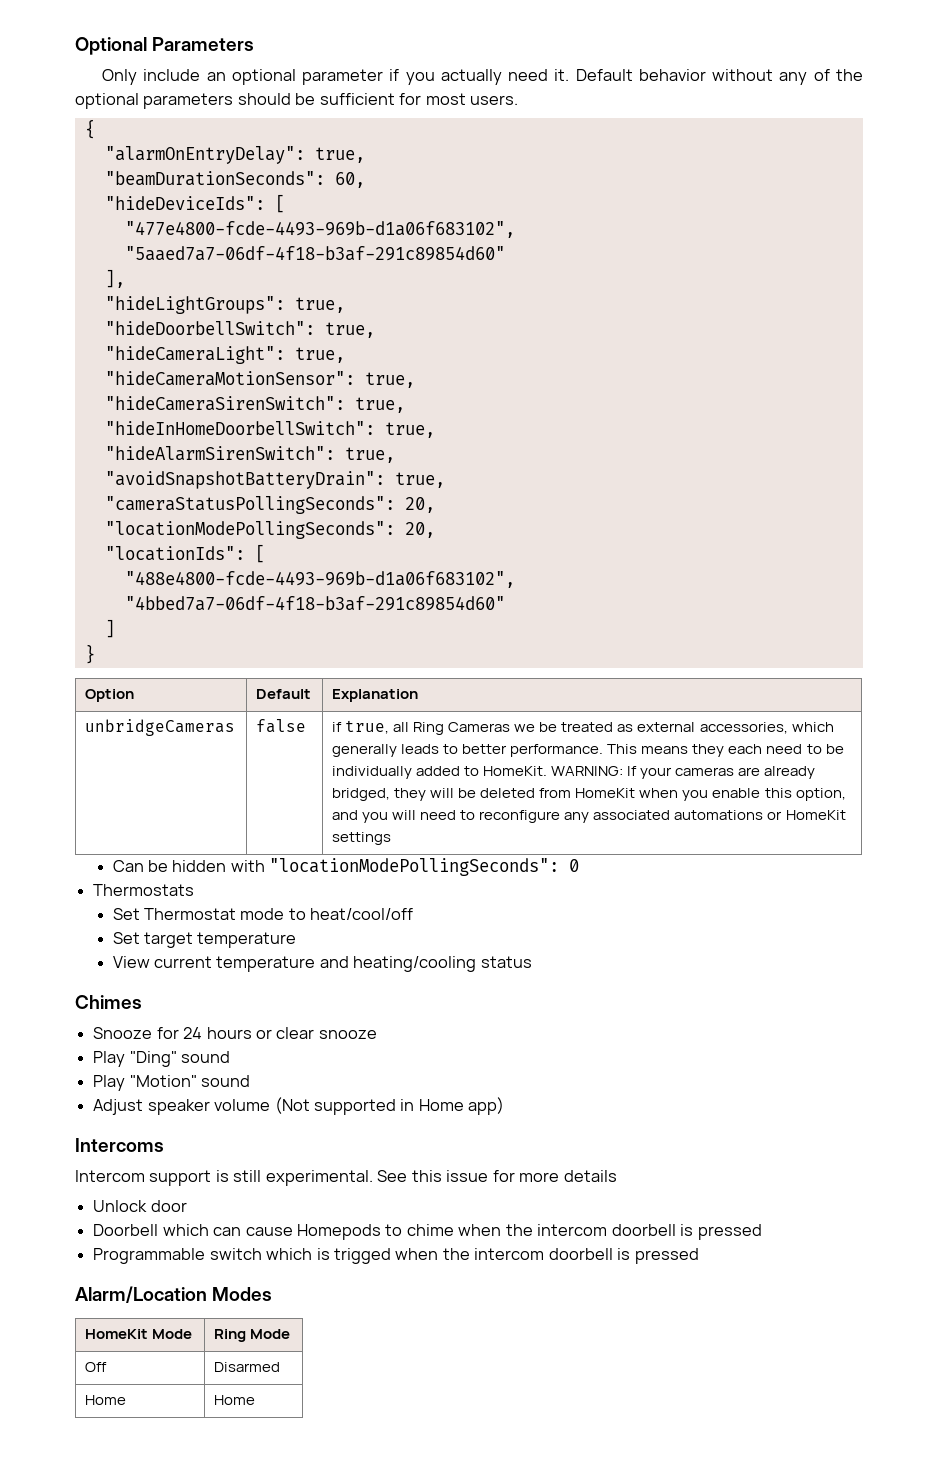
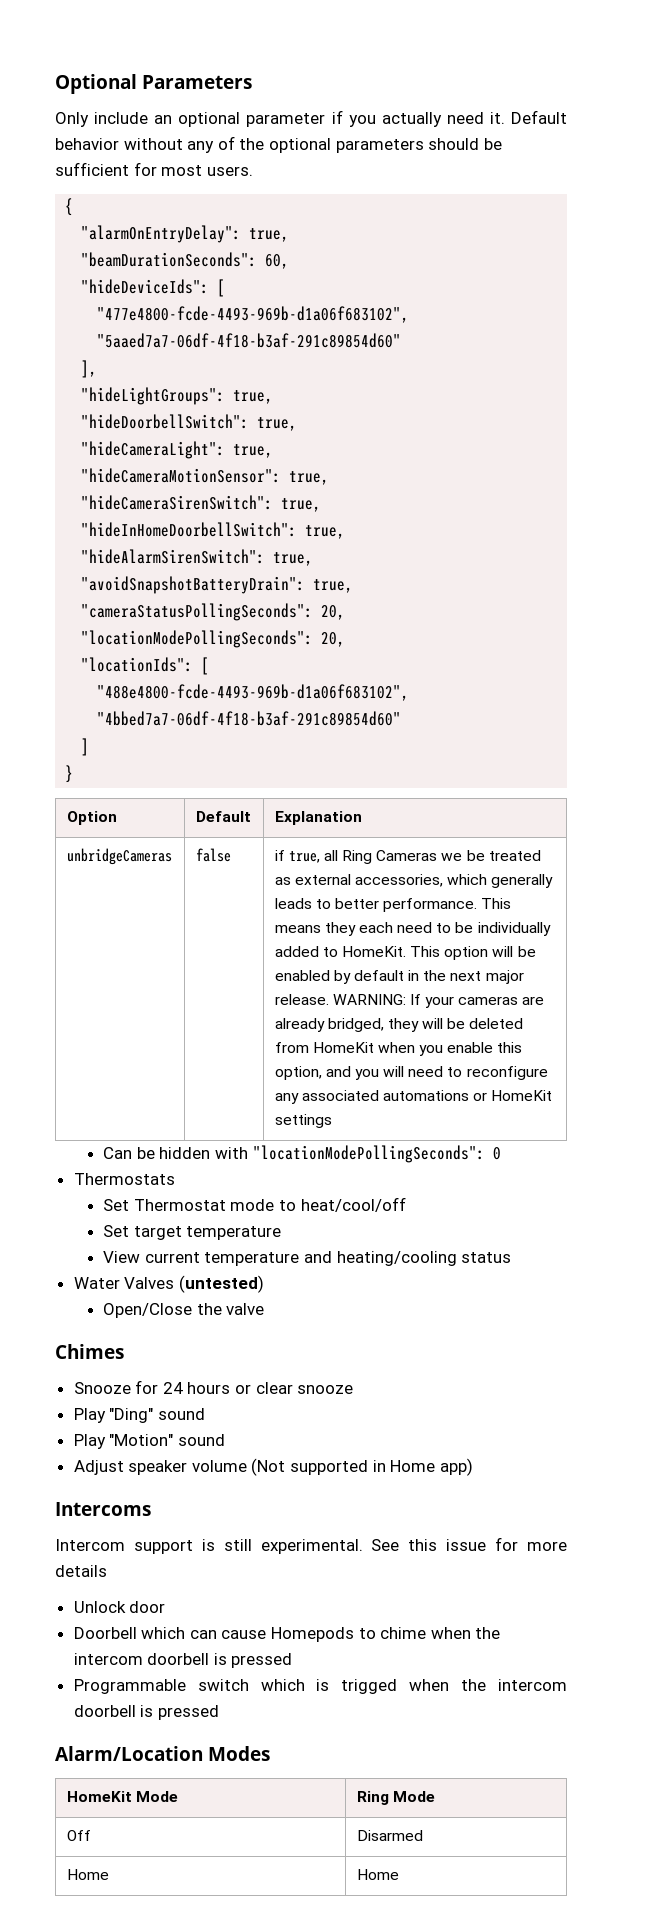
+ This option will be enabled by default in the next major release.
+ Water Valves (untested)
+ Open/Close the valve

